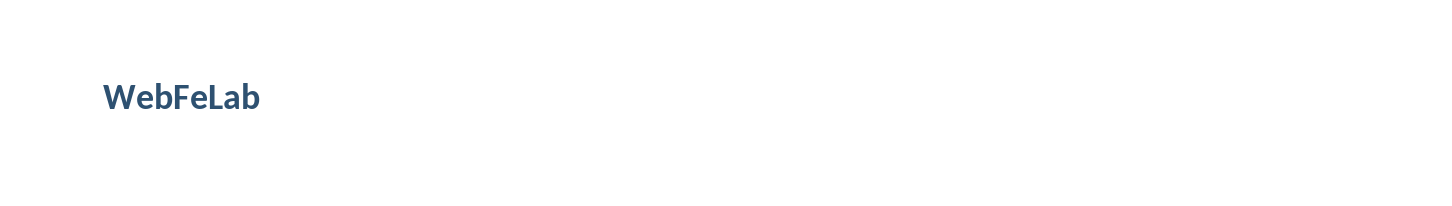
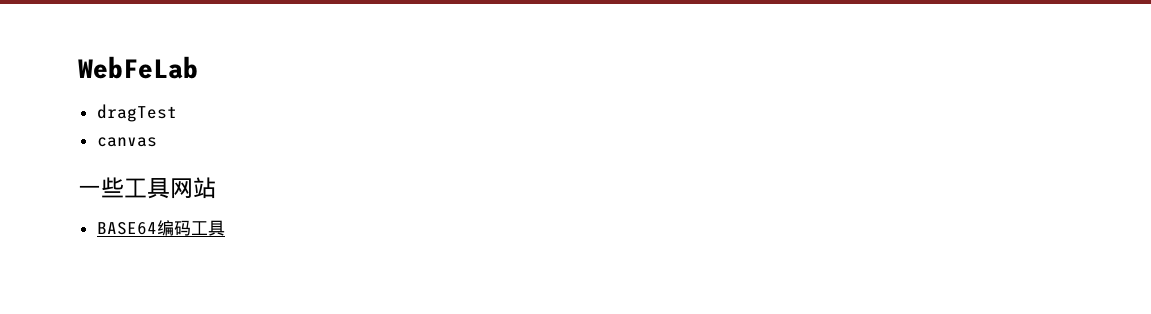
+ dragTest
+ canvas
+ 一些工具网站
+ BASE64编码工具

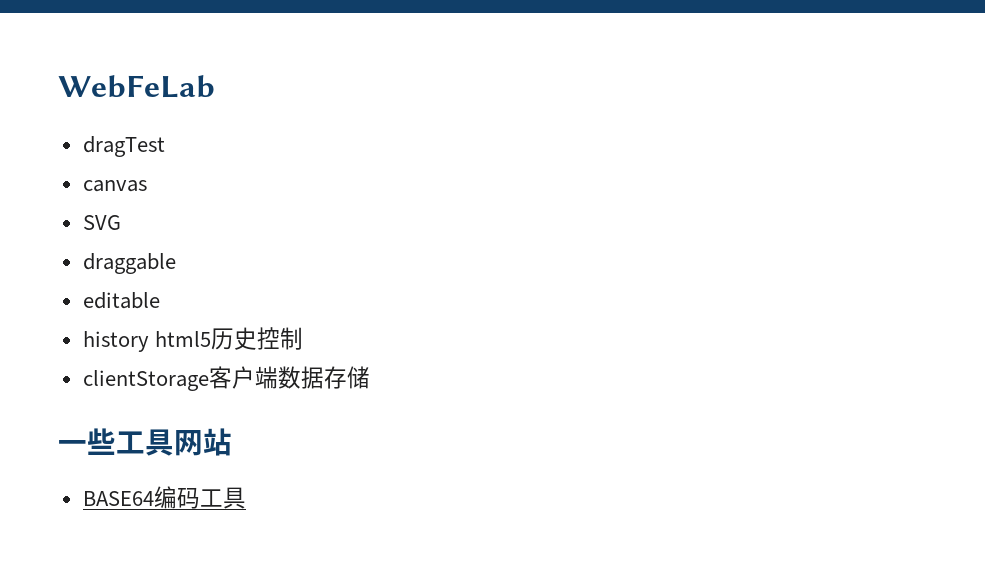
+ SVG
+ draggable
+ editable
+ history html5历史控制
+ clientStorage客户端数据存储

